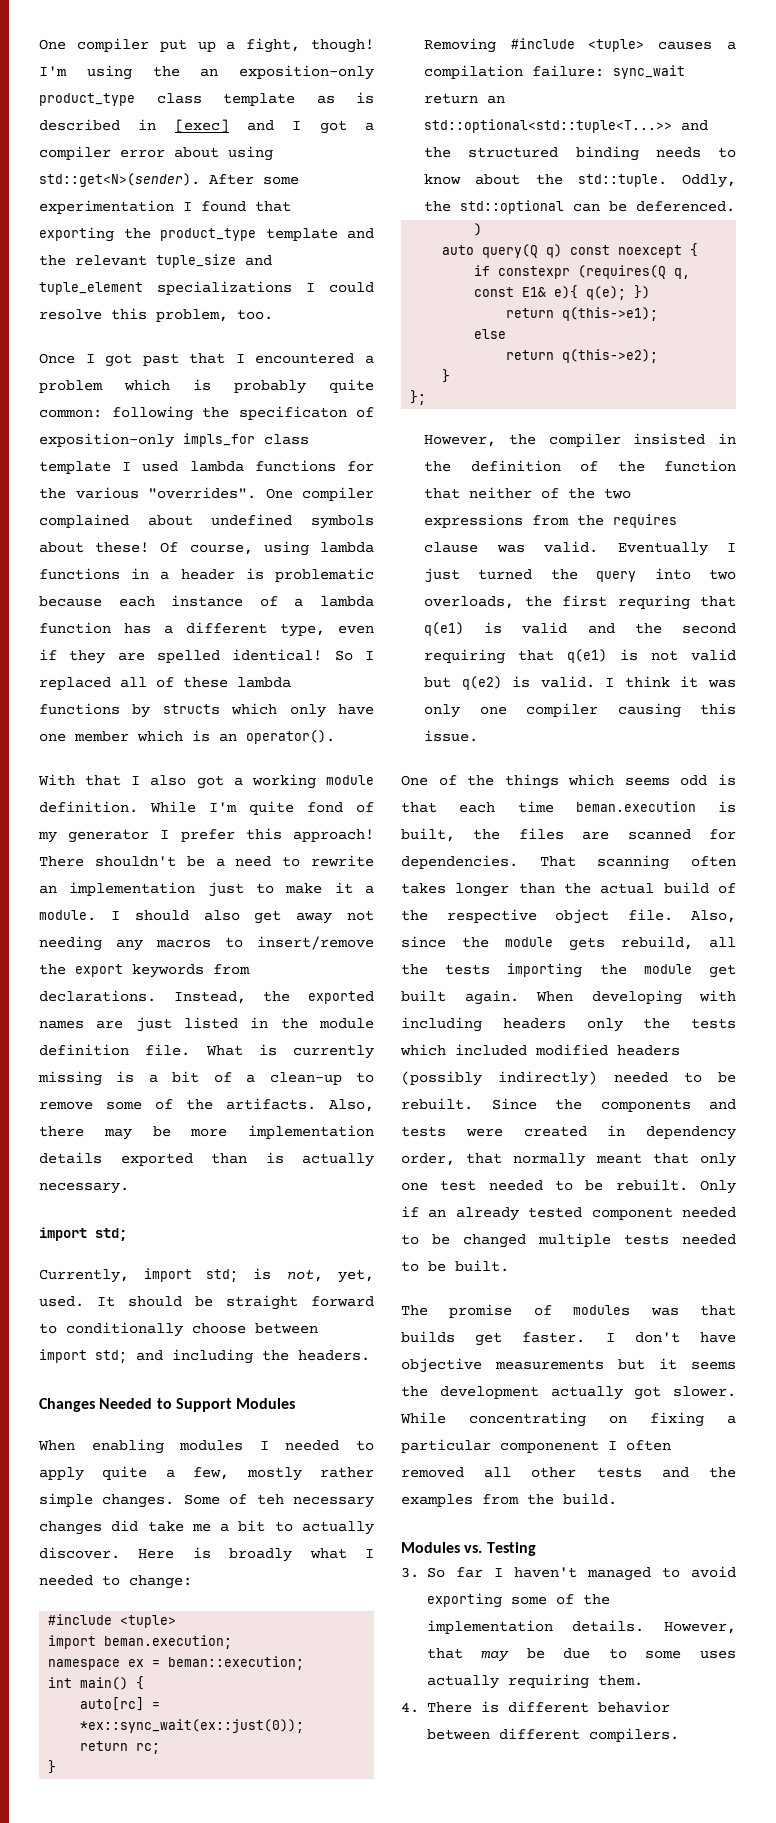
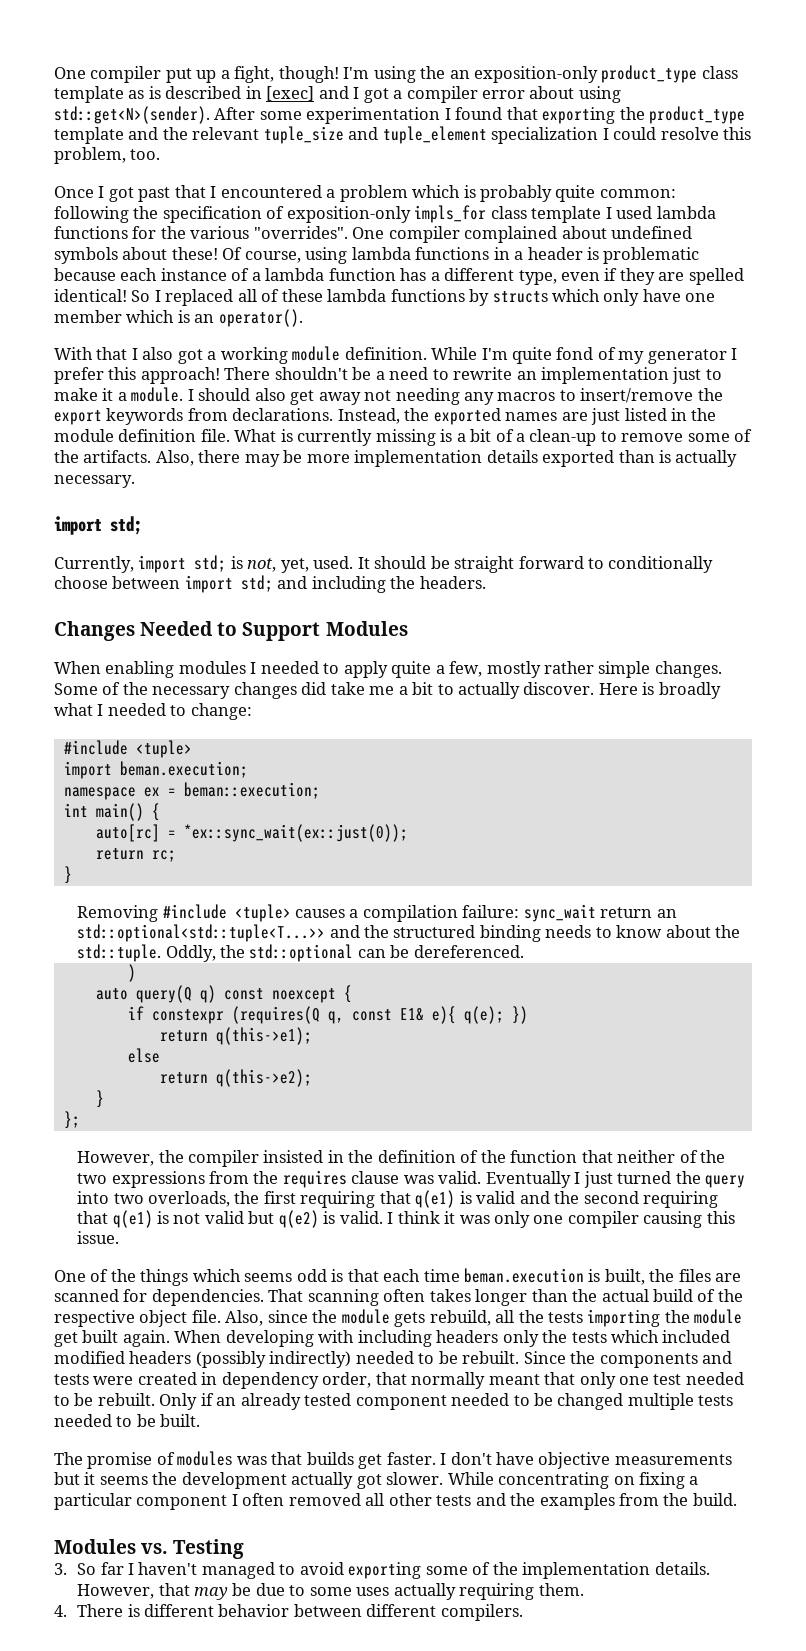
- After some experimentation I found that exporting the product_type template and the relevant tuple_size and tuple_element specializations I could resolve this problem, too.
+ After some experimentation I found that exporting the product_type template and the relevant tuple_size and tuple_element specialization I could resolve this problem, too.
- Once I got past that I encountered a problem which is probably quite common: following the specificaton of exposition-only impls_for class template I used lambda functions for the various "overrides".
+ Once I got past that I encountered a problem which is probably quite common: following the specification of exposition-only impls_for class template I used lambda functions for the various "overrides".
- Some of teh necessary changes did take me a bit to actually discover.
+ Some of the necessary changes did take me a bit to actually discover.
- Oddly, the std::optional can be deferenced.
+ Oddly, the std::optional can be dereferenced.
- Eventually I just turned the query into two overloads, the first requring that q(e1) is valid and the second requiring that q(e1) is not valid but q(e2) is valid.
+ Eventually I just turned the query into two overloads, the first requiring that q(e1) is valid and the second requiring that q(e1) is not valid but q(e2) is valid.
- While concentrating on fixing a particular componenent I often removed all other tests and the examples from the build.
+ While concentrating on fixing a particular component I often removed all other tests and the examples from the build.

